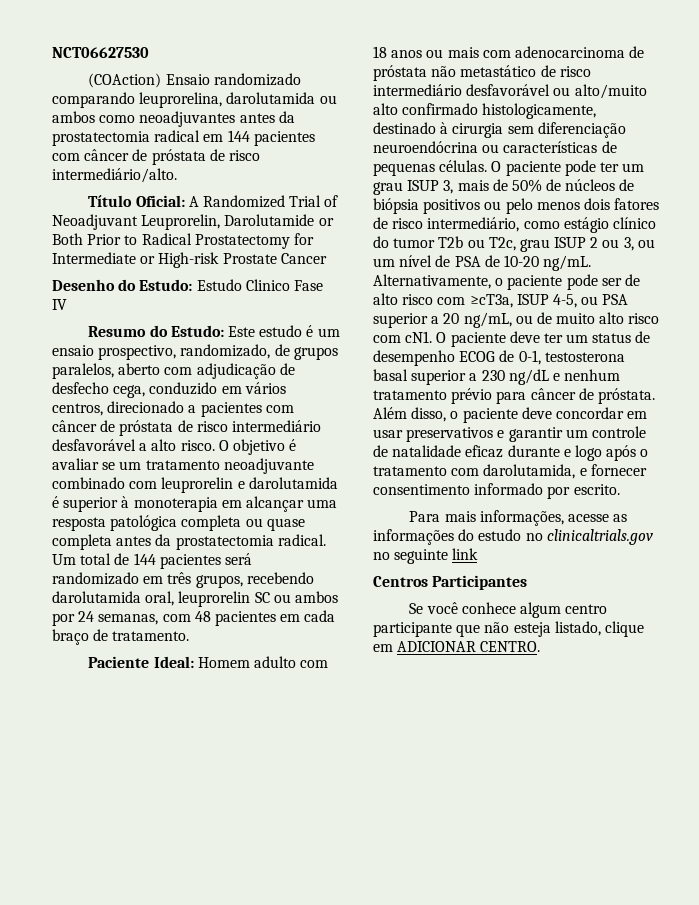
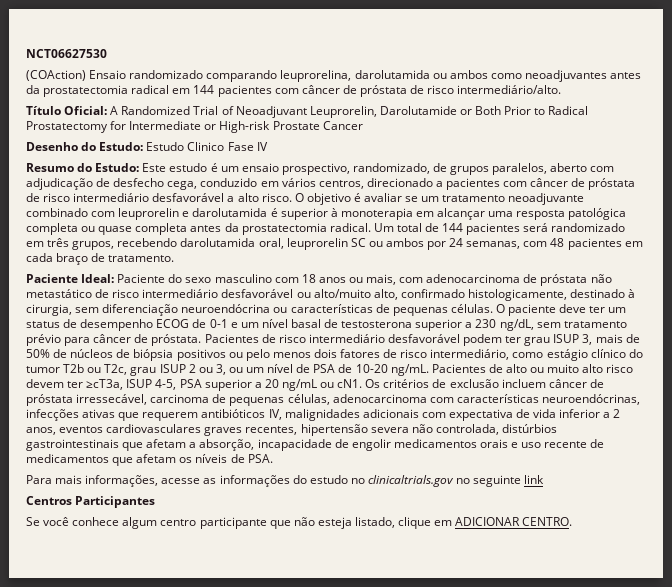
- Paciente Ideal: Homem adulto com 18 anos ou mais com adenocarcinoma de próstata não metastático de risco intermediário desfavorável ou alto/muito alto confirmado histologicamente, destinado à cirurgia sem diferenciação neuroendócrina ou características de pequenas células.
+ Paciente Ideal: Paciente do sexo masculino com 18 anos ou mais, com adenocarcinoma de próstata não metastático de risco intermediário desfavorável ou alto/muito alto, confirmado histologicamente, destinado à cirurgia, sem diferenciação neuroendócrina ou características de pequenas células.
- O paciente pode ter um grau ISUP 3, mais de 50% de núcleos de biópsia positivos ou pelo menos dois fatores de risco intermediário, como estágio clínico do tumor T2b ou T2c, grau ISUP 2 ou 3, ou um nível de PSA de 10-20 ng/mL.
+ O paciente deve ter um status de desempenho ECOG de 0-1 e um nível basal de testosterona superior a 230 ng/dL, sem tratamento prévio para câncer de próstata. Pacientes de risco intermediário desfavorável podem ter grau ISUP 3, mais de 50% de núcleos de biópsia positivos ou pelo menos dois fatores de risco intermediário, como estágio clínico do tumor T2b ou T2c, grau ISUP 2 ou 3, ou um nível de PSA de 10-20 ng/mL.
- Alternativamente, o paciente pode ser de alto risco com ≥cT3a, ISUP 4-5, ou PSA superior a 20 ng/mL, ou de muito alto risco com cN1. O paciente deve ter um status de desempenho ECOG de 0-1, testosterona basal superior a 230 ng/dL e nenhum tratamento prévio para câncer de próstata. Além disso, o paciente deve concordar em usar preservativos e garantir um controle de natalidade eficaz durante e logo após o tratamento com darolutamida, e fornecer consentimento informado por escrito.
+ Pacientes de alto ou muito alto risco devem ter ≥cT3a, ISUP 4-5, PSA superior a 20 ng/mL ou cN1. Os critérios de exclusão incluem câncer de próstata irressecável, carcinoma de pequenas células, adenocarcinoma com características neuroendócrinas, infecções ativas que requerem antibióticos IV, malignidades adicionais com expectativa de vida inferior a 2 anos, eventos cardiovasculares graves recentes, hipertensão severa não controlada, distúrbios gastrointestinais que afetam a absorção, incapacidade de engolir medicamentos orais e uso recente de medicamentos que afetam os níveis de PSA.

